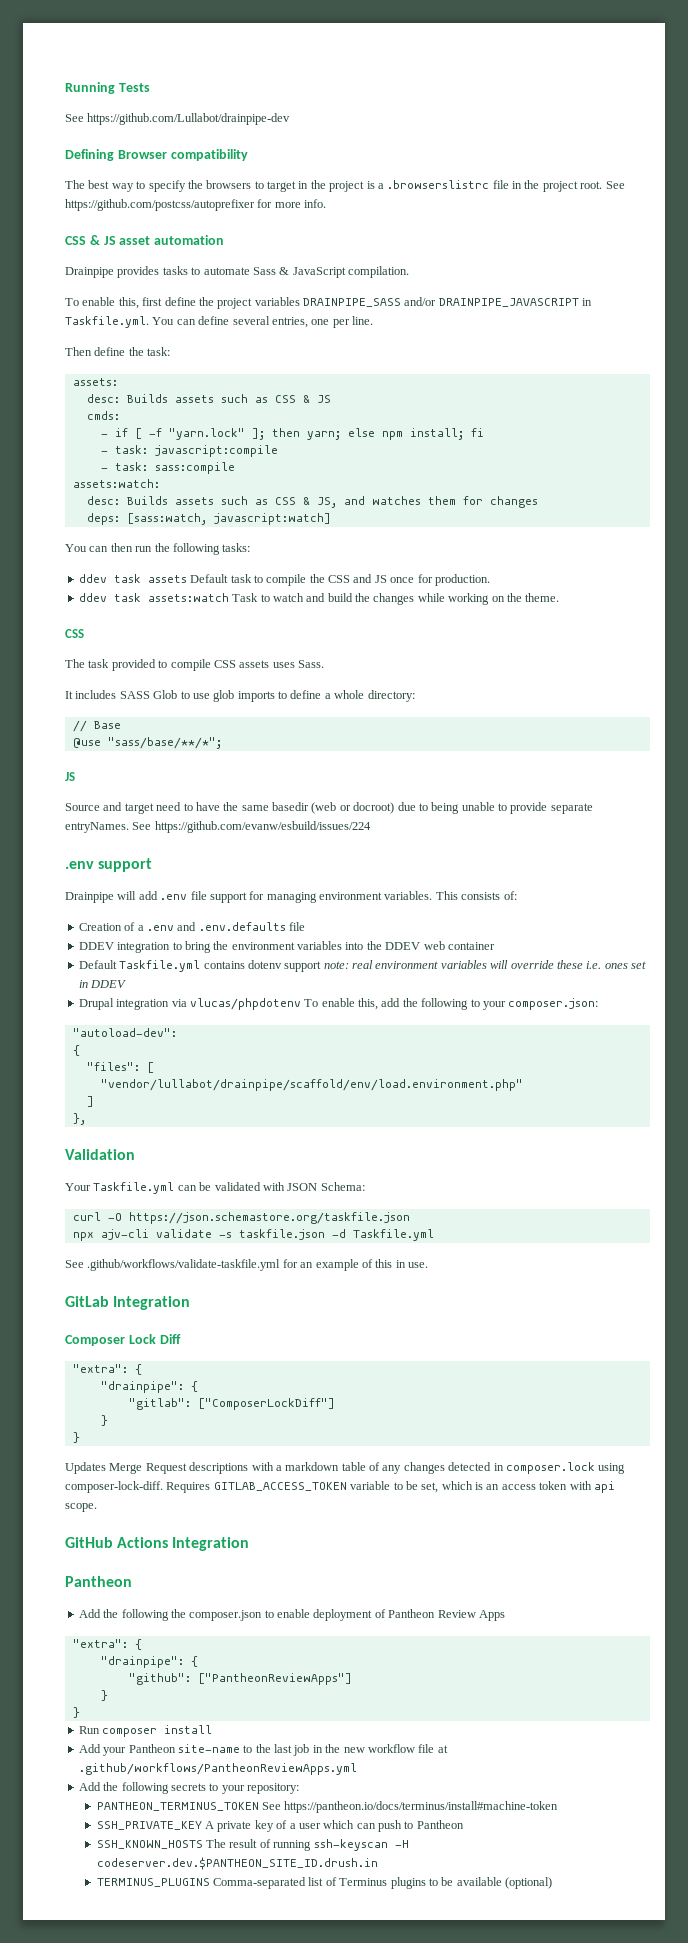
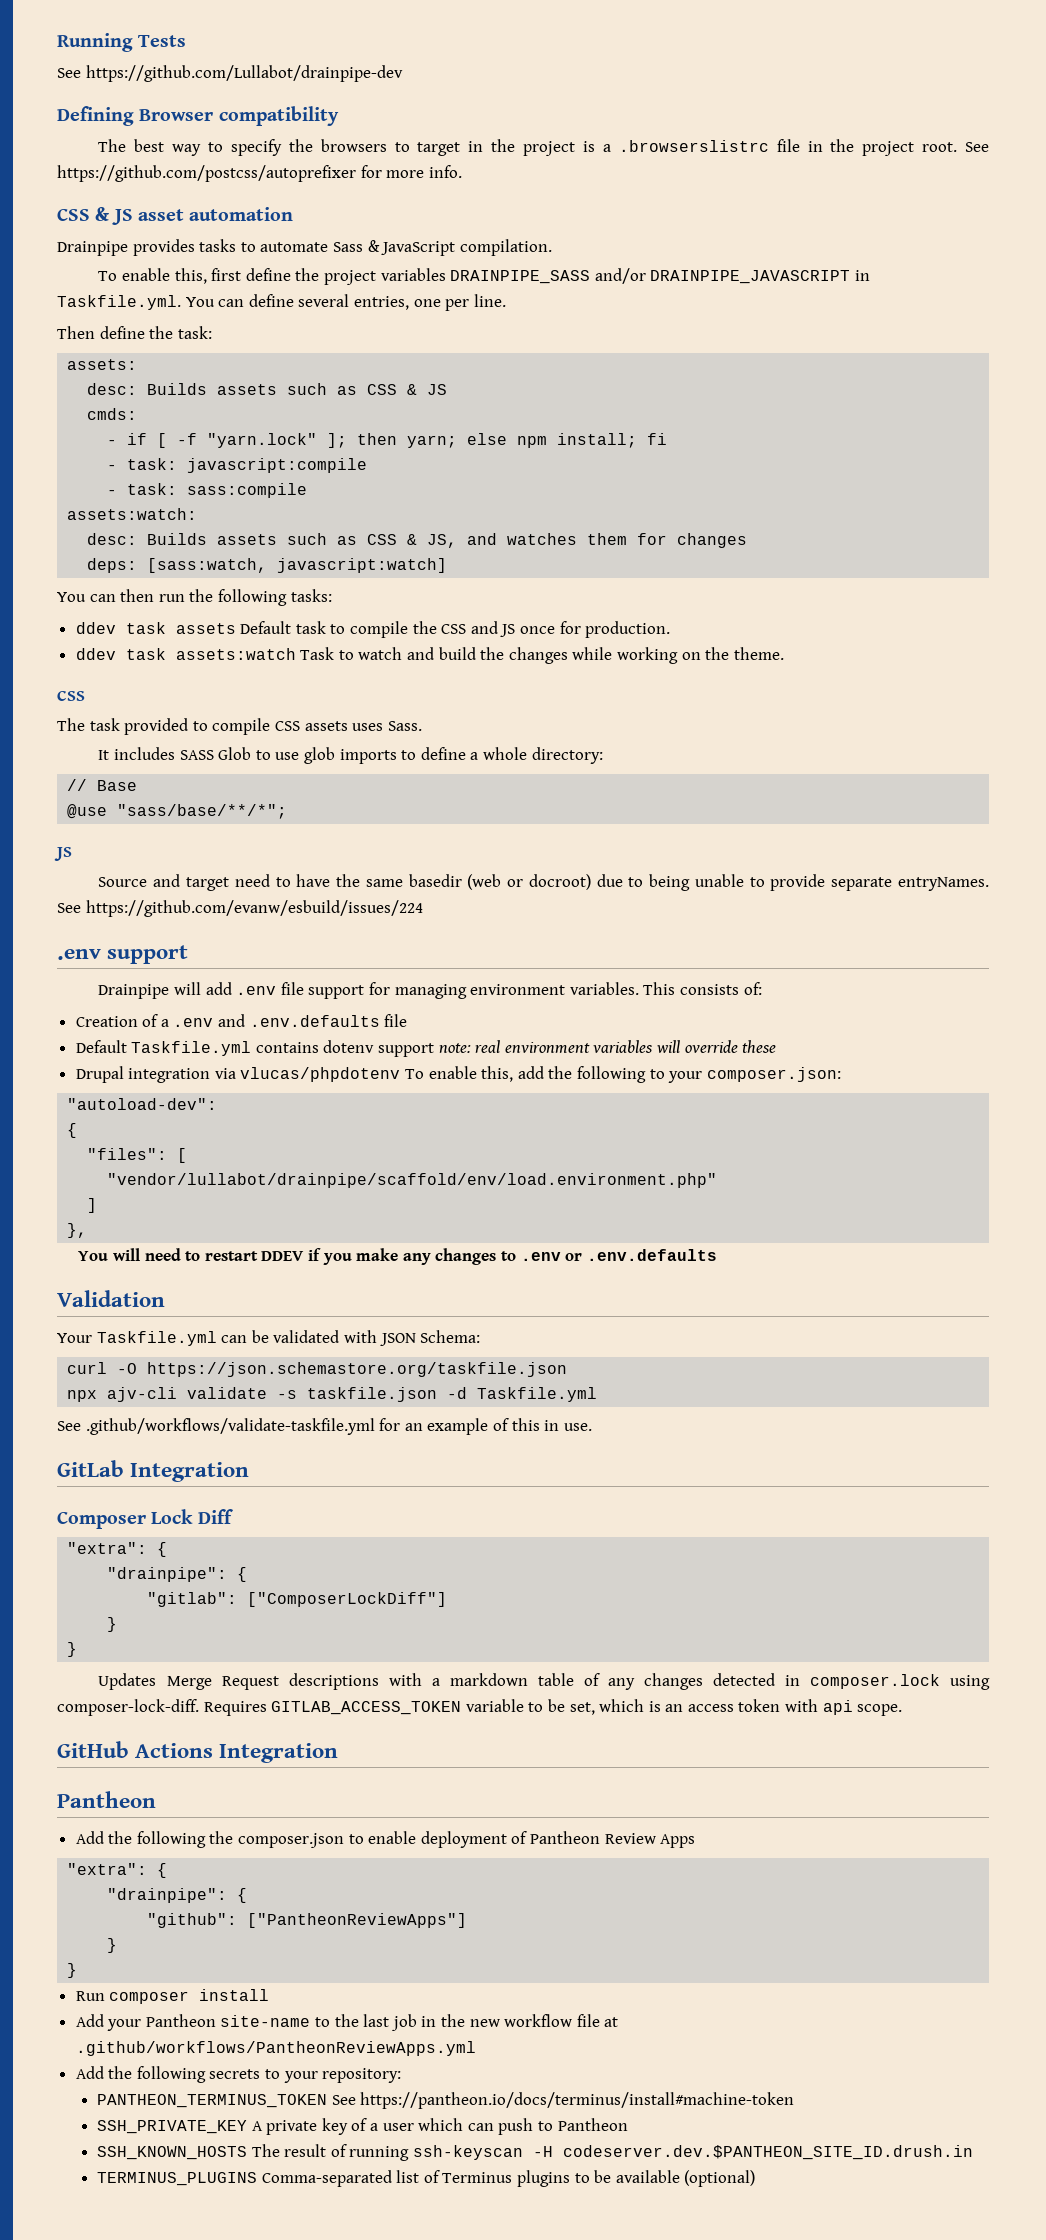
- DDEV integration to bring the environment variables into the DDEV web container
- Default Taskfile.yml contains dotenv support note: real environment variables will override these i.e. ones set in DDEV
+ Default Taskfile.yml contains dotenv support note: real environment variables will override these
+ You will need to restart DDEV if you make any changes to .env or .env.defaults

